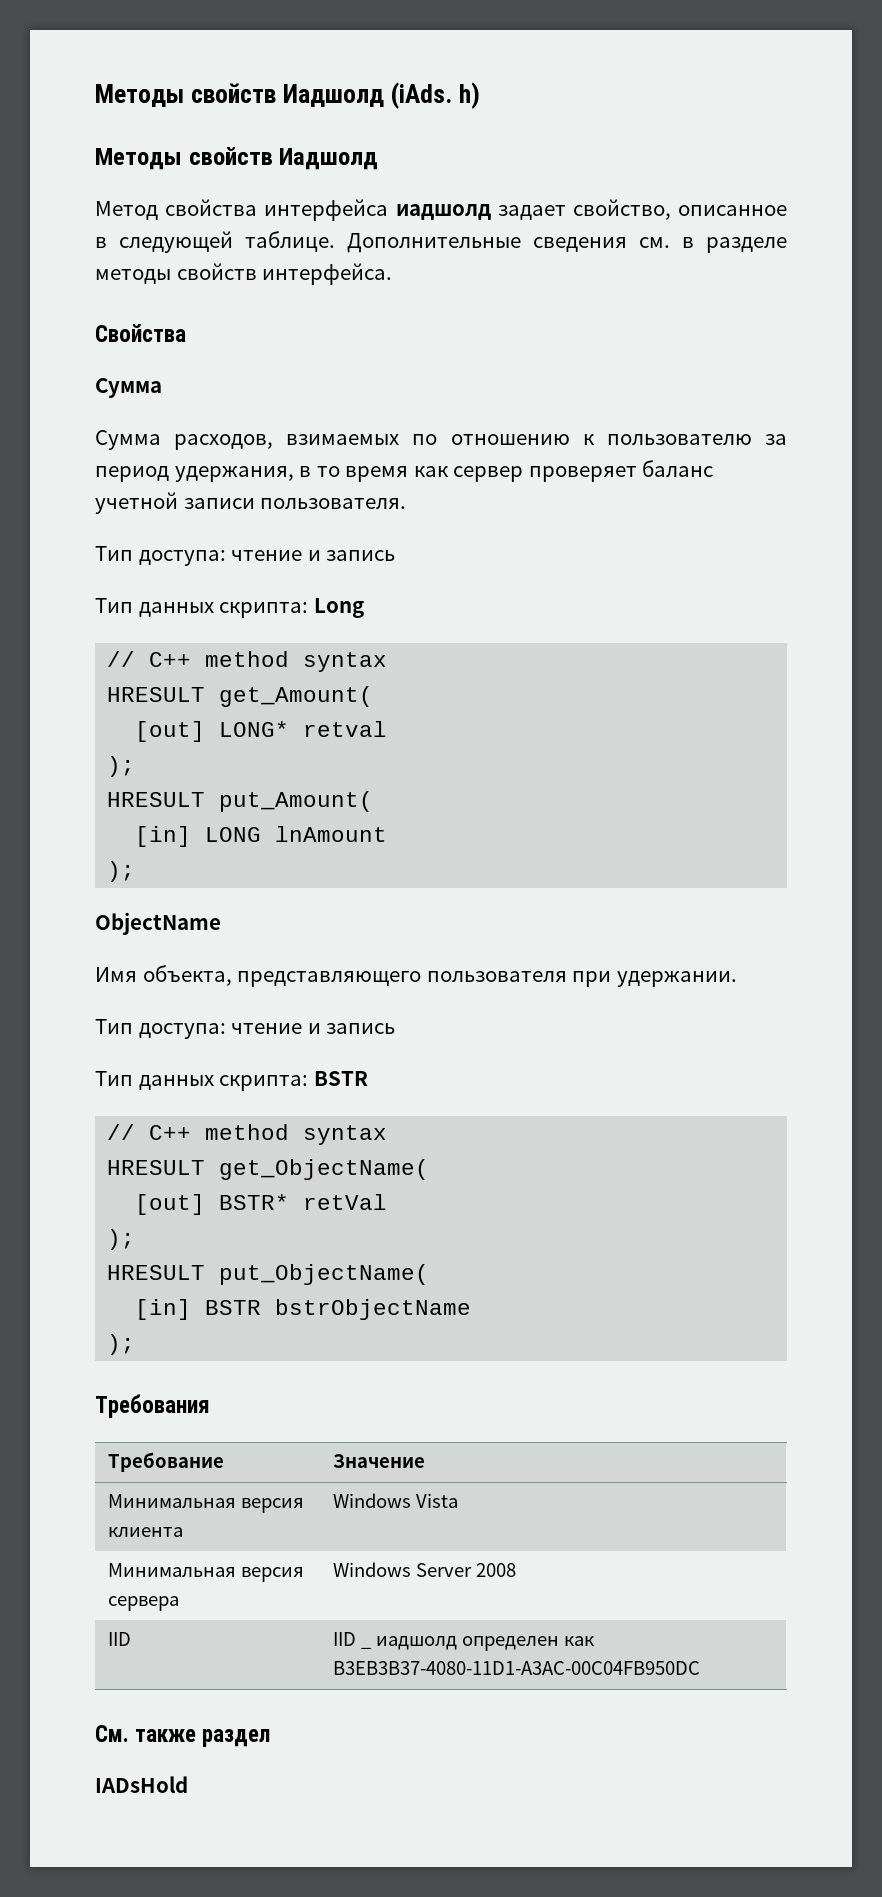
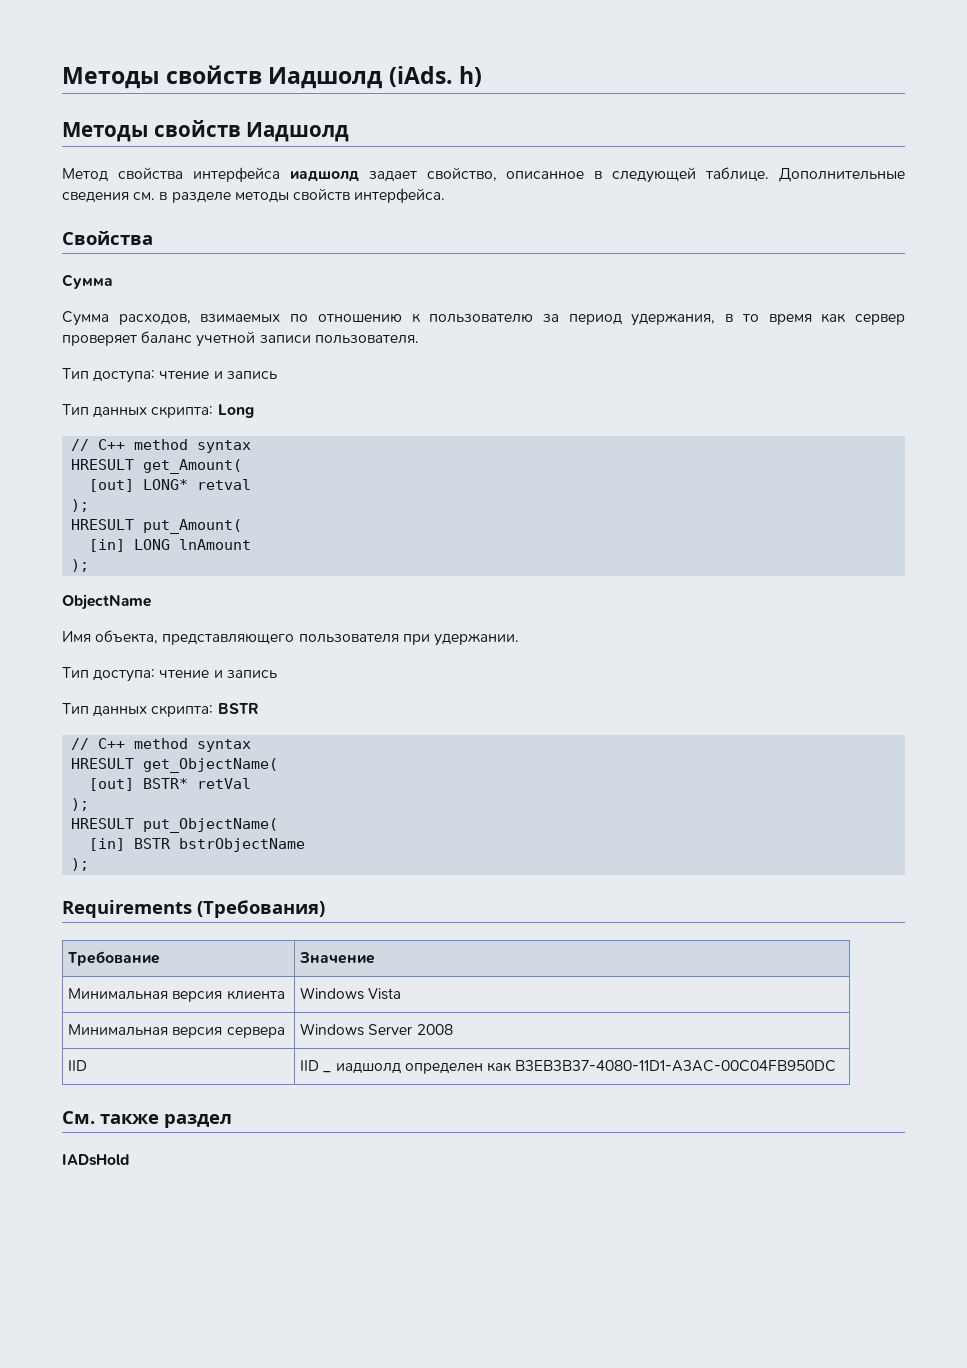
- Требования
+ Requirements (Требования)

